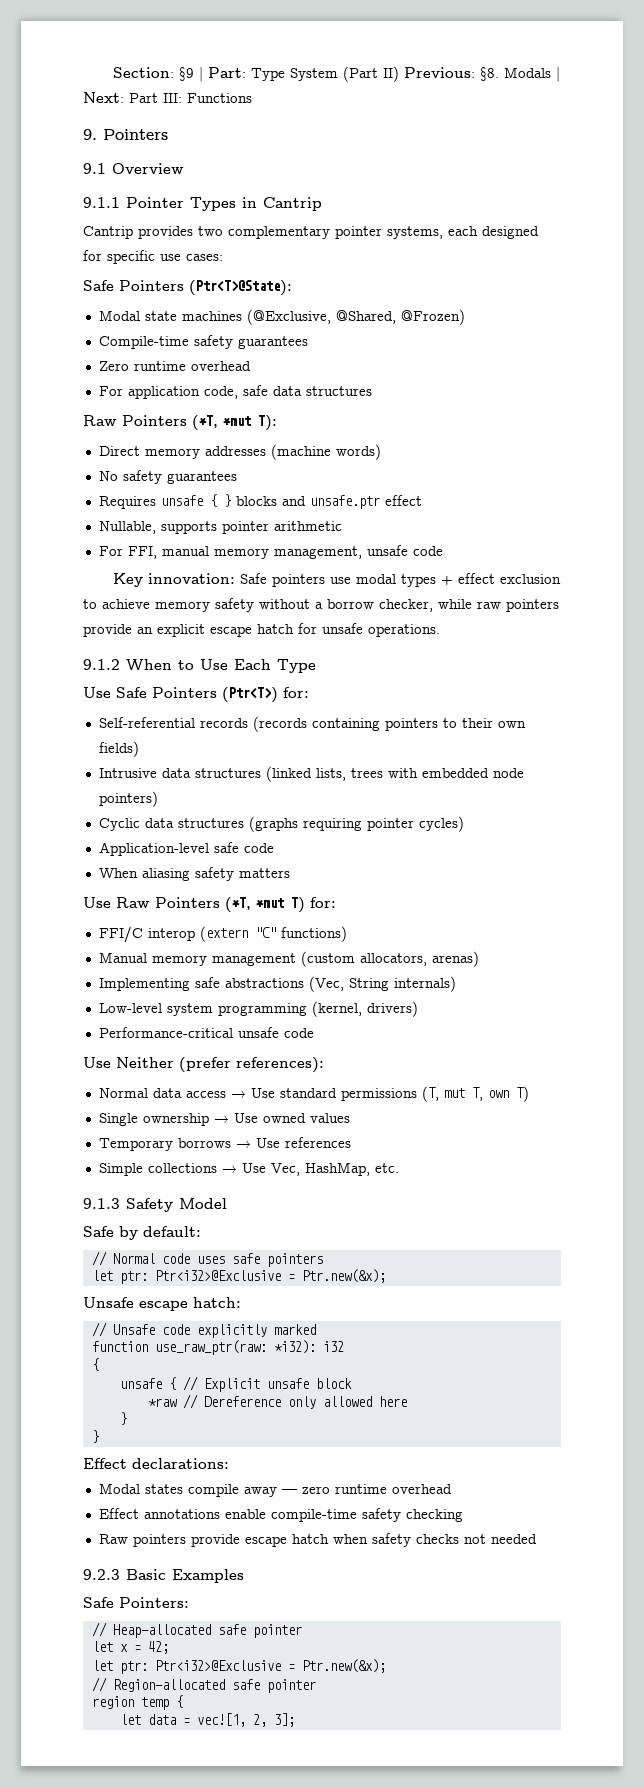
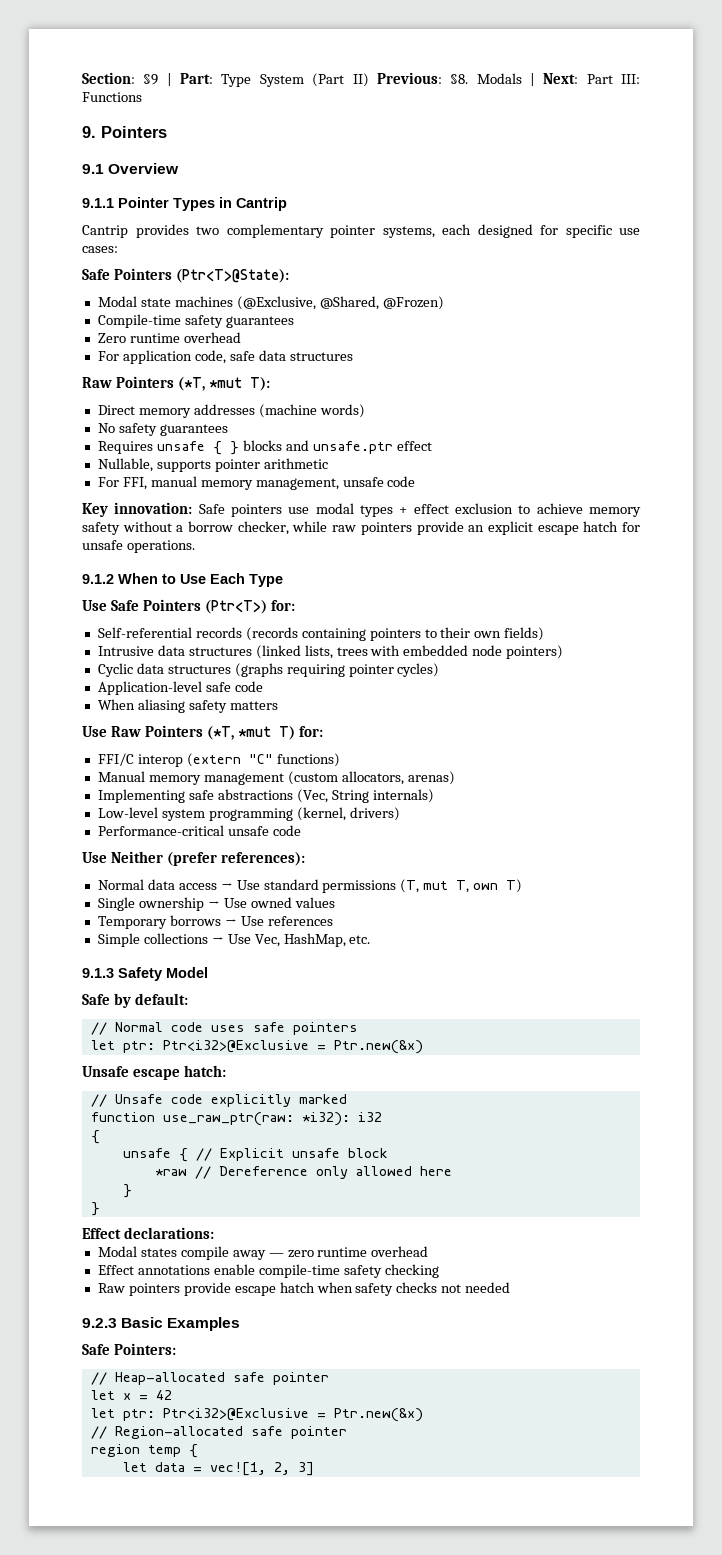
  // Normal code uses safe pointers
- let ptr: Ptr<i32>@Exclusive = Ptr.new(&x);
+ let ptr: Ptr<i32>@Exclusive = Ptr.new(&x)
- let x = 42;
- let ptr: Ptr<i32>@Exclusive = Ptr.new(&x);
+ let x = 42
+ let ptr: Ptr<i32>@Exclusive = Ptr.new(&x)
- let data = vec![1, 2, 3];
+ let data = vec![1, 2, 3]

